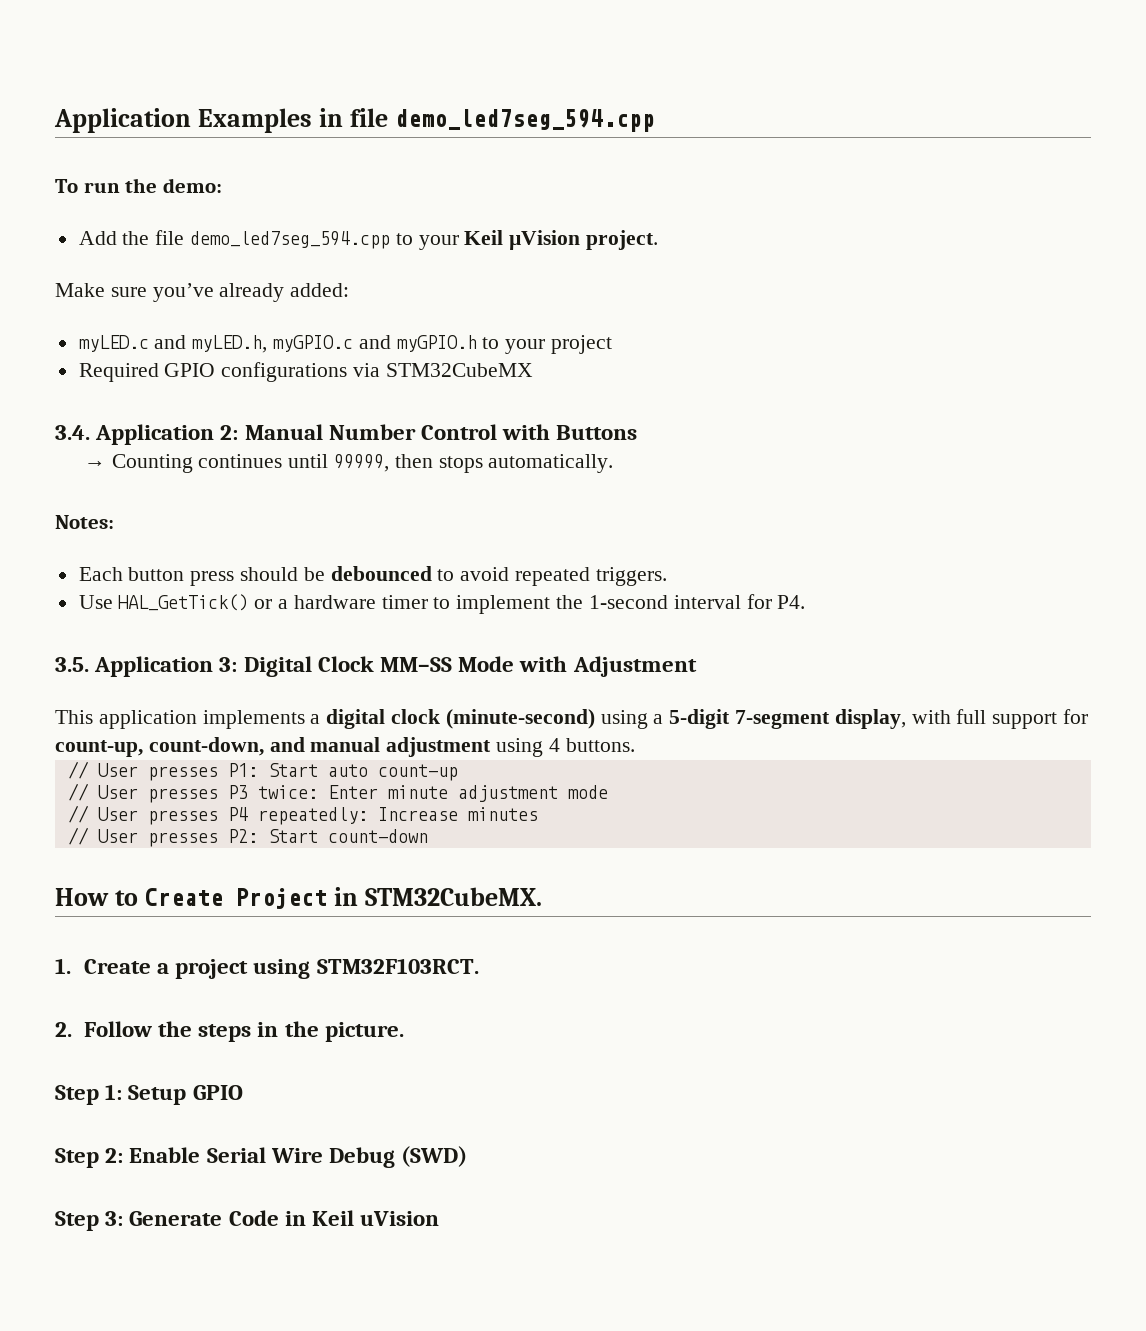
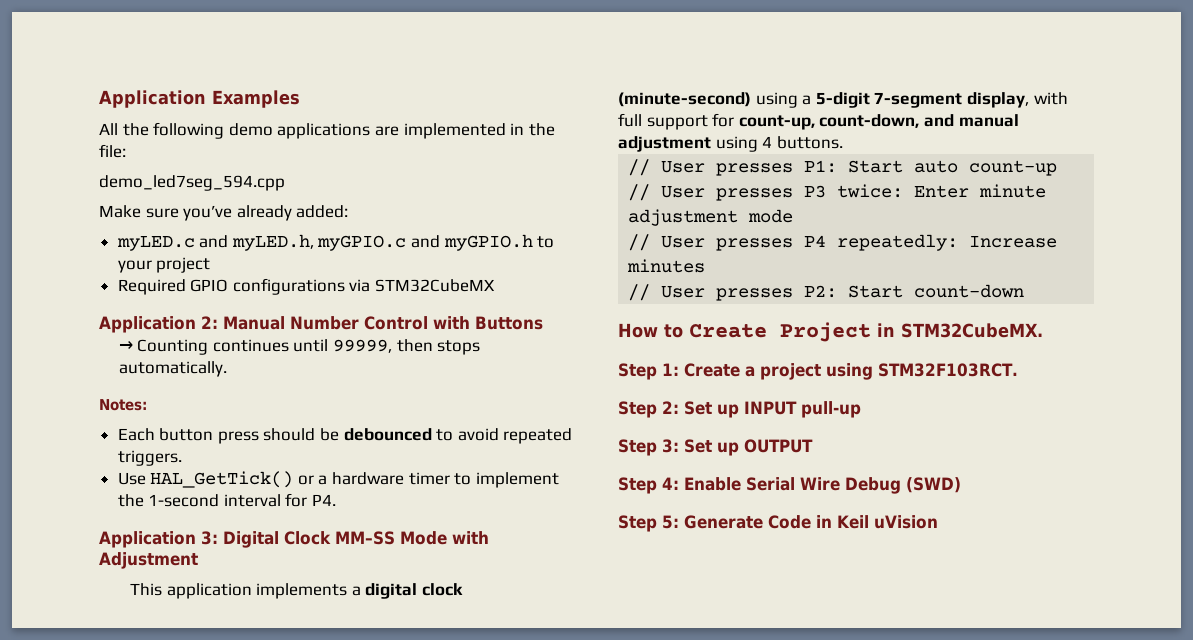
- Application Examples in file demo_led7seg_594.cpp
- To run the demo:
- Add the file demo_led7seg_594.cpp to your Keil µVision project.
+ Application Examples
+ All the following demo applications are implemented in the file:
+ demo_led7seg_594.cpp
- 3.4. Application 2: Manual Number Control with Buttons
+ Application 2: Manual Number Control with Buttons
- 3.5. Application 3: Digital Clock MM–SS Mode with Adjustment
+ Application 3: Digital Clock MM–SS Mode with Adjustment
- 1. Create a project using STM32F103RCT.
+ Step 1: Create a project using STM32F103RCT.
- 2. Follow the steps in the picture.
- Step 1: Setup GPIO
- Step 2: Enable Serial Wire Debug (SWD)
+ Step 2: Set up INPUT pull-up
+ Step 3: Set up OUTPUT
+ Step 4: Enable Serial Wire Debug (SWD)
- Step 3: Generate Code in Keil uVision
+ Step 5: Generate Code in Keil uVision

